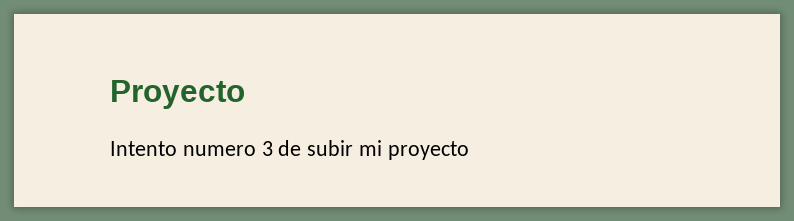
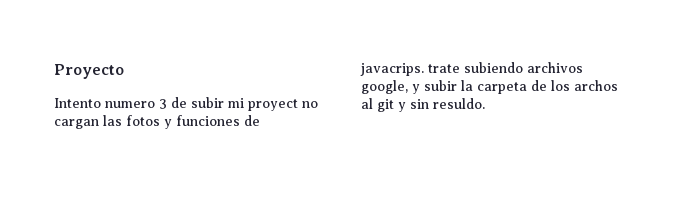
- Intento numero 3 de subir mi proyecto
+ Intento numero 3 de subir mi proyect no cargan las fotos y funciones de javacrips. trate subiendo archivos google, y subir la carpeta de los archos al git y sin resuldo.

